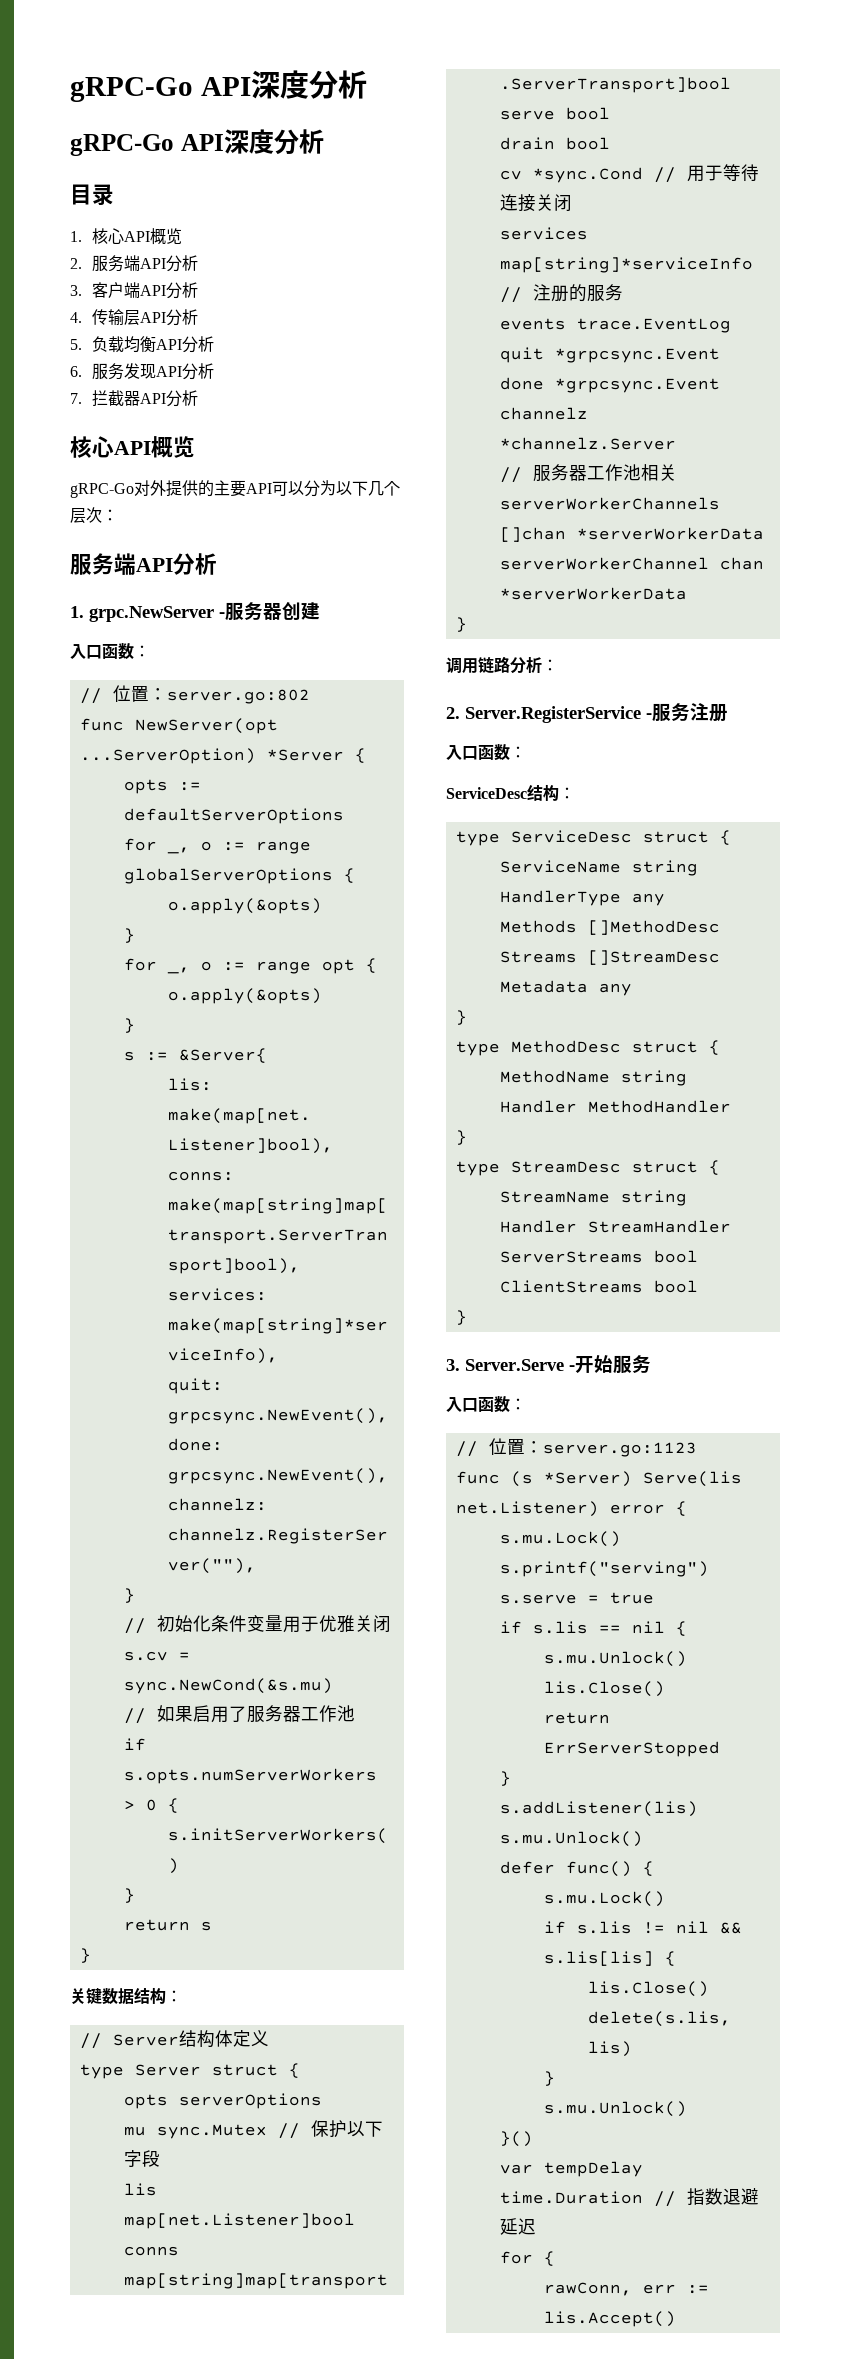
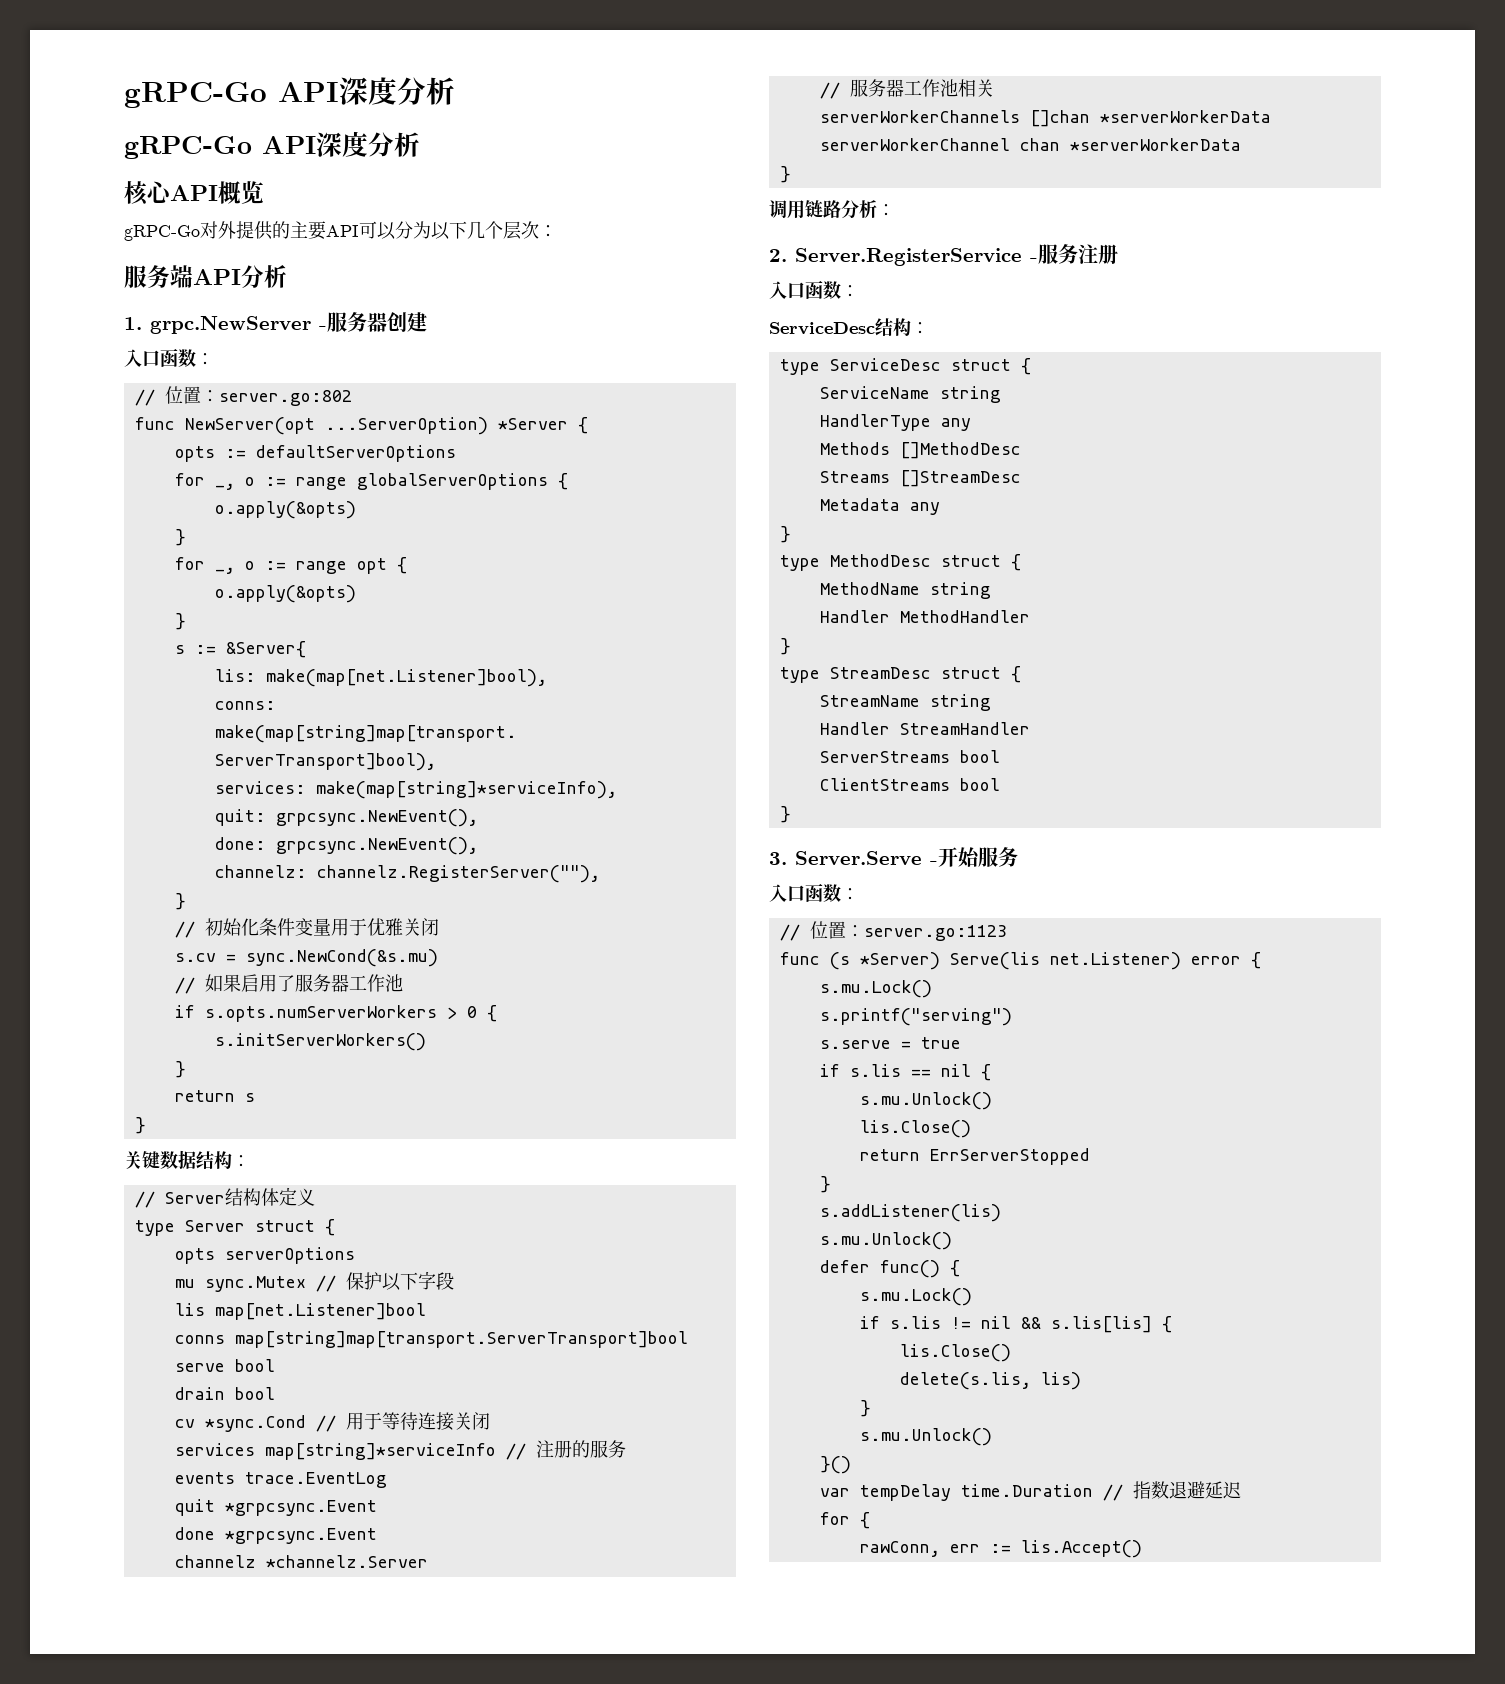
- 目录
- 1.核心API概览
- 2.服务端API分析
- 3.客户端API分析
- 4.传输层API分析
- 5.负载均衡API分析
- 6.服务发现API分析
- 7.拦截器API分析

